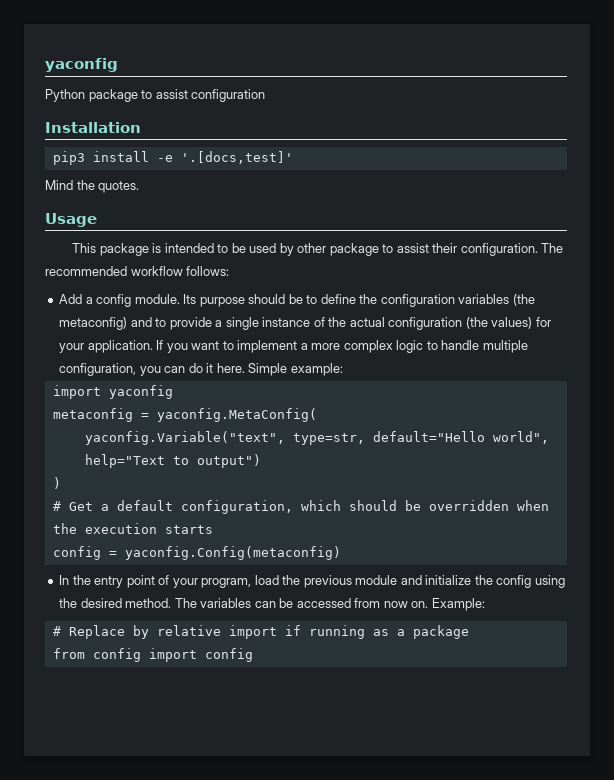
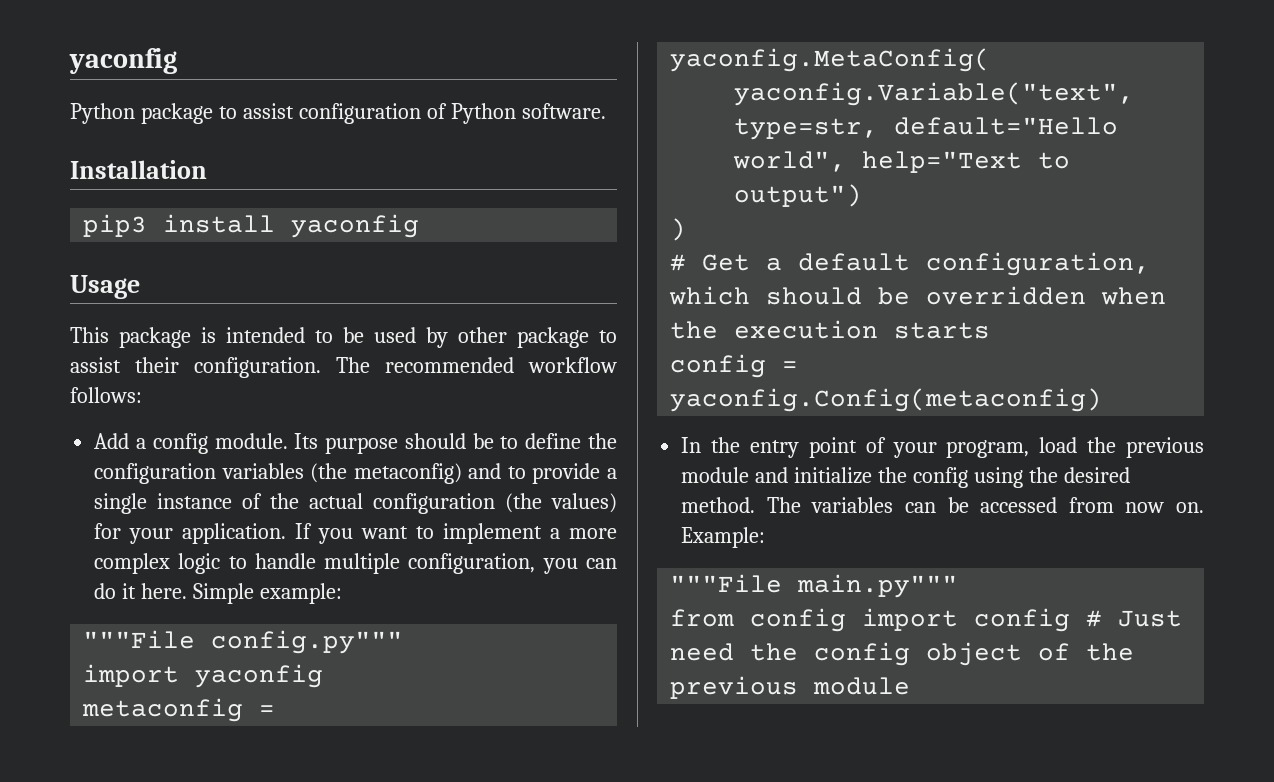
- Python package to assist configuration
+ Python package to assist configuration of Python software.
- pip3 install -e '.[docs,test]'
- Mind the quotes.
+ pip3 install yaconfig
+ """File config.py"""
- # Replace by relative import if running as a package
- from config import config
+ """File main.py"""
+ from config import config # Just need the config object of the previous module

